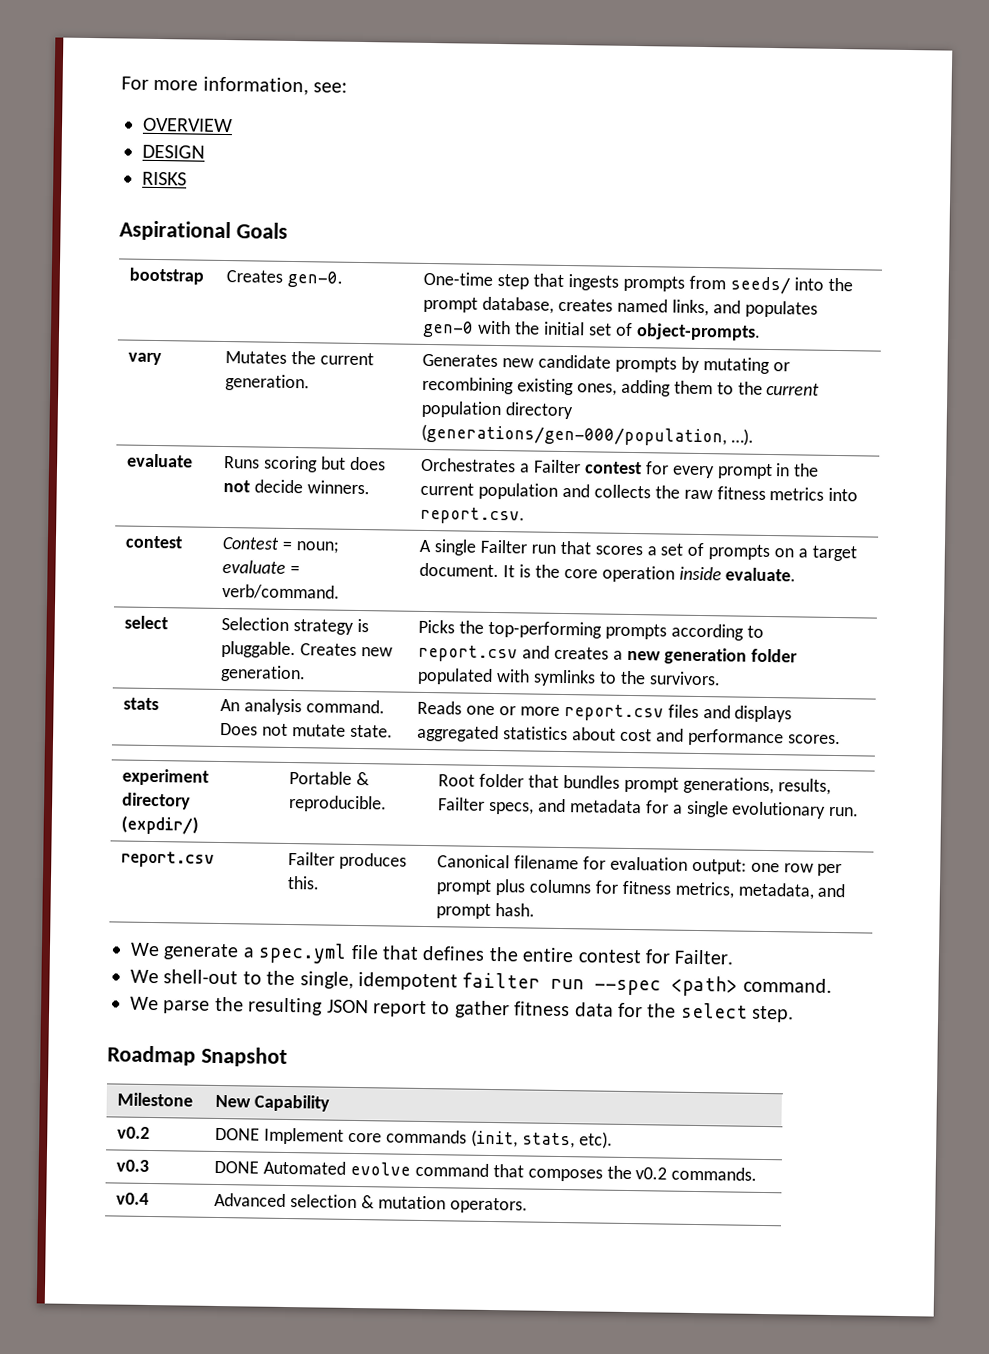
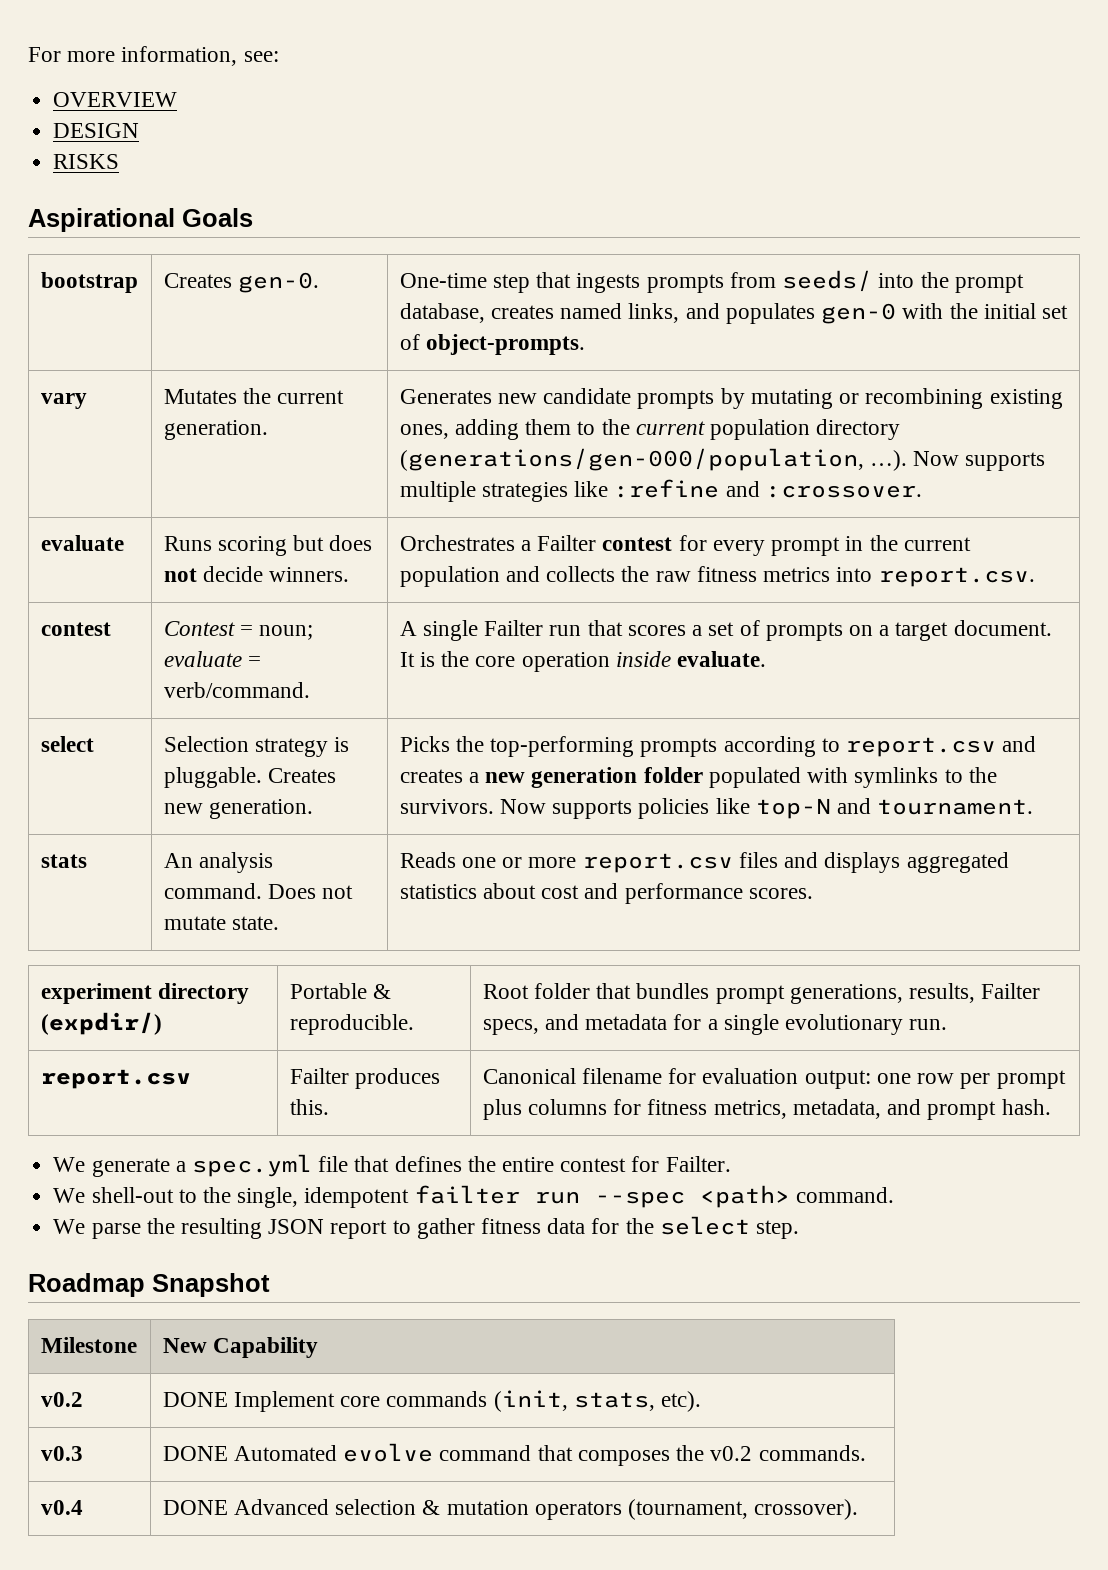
- vary | Mutates the current generation. | Generates new candidate prompts by mutating or recombining existing ones, adding them to the current population directory (generations/gen-000/population, …).
+ vary | Mutates the current generation. | Generates new candidate prompts by mutating or recombining existing ones, adding them to the current population directory (generations/gen-000/population, …). Now supports multiple strategies like :refine and :crossover.
- select | Selection strategy is pluggable. Creates new generation. | Picks the top-performing prompts according to report.csv and creates a new generation folder populated with symlinks to the survivors.
+ select | Selection strategy is pluggable. Creates new generation. | Picks the top-performing prompts according to report.csv and creates a new generation folder populated with symlinks to the survivors. Now supports policies like top-N and tournament.
- v0.4 | Advanced selection & mutation operators.
+ v0.4 | DONE Advanced selection & mutation operators (tournament, crossover).

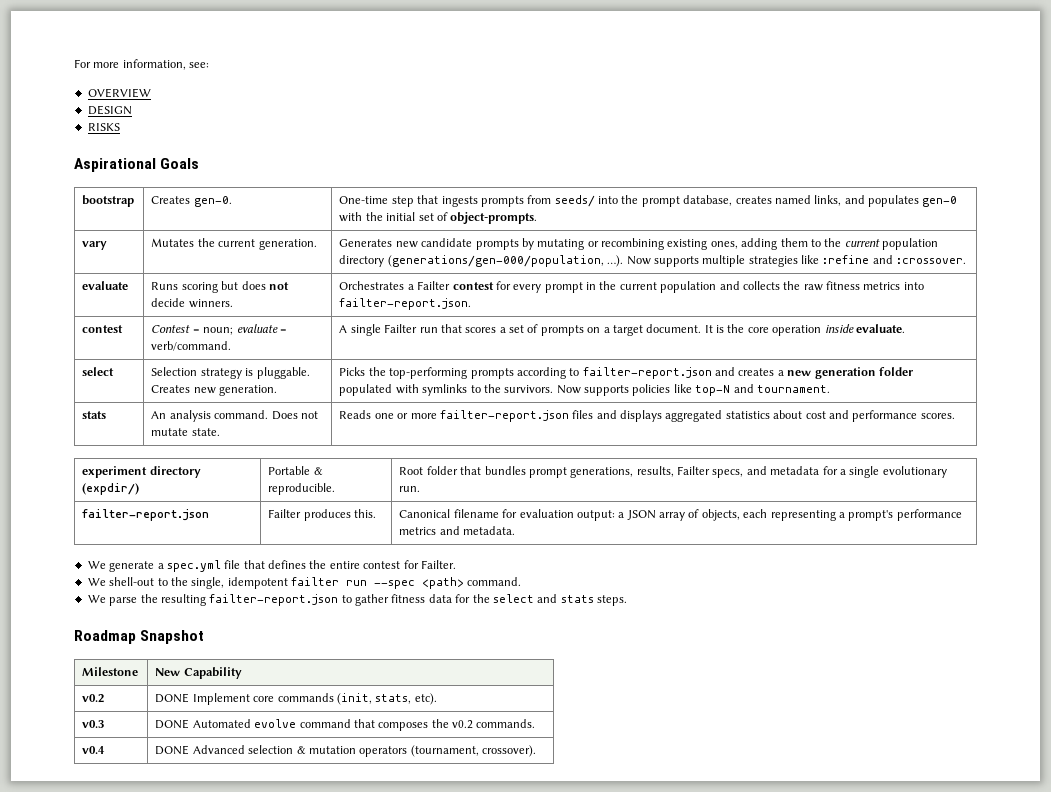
- evaluate | Runs scoring but does not decide winners. | Orchestrates a Failter contest for every prompt in the current population and collects the raw fitness metrics into report.csv.
+ evaluate | Runs scoring but does not decide winners. | Orchestrates a Failter contest for every prompt in the current population and collects the raw fitness metrics into failter-report.json.
- select | Selection strategy is pluggable. Creates new generation. | Picks the top-performing prompts according to report.csv and creates a new generation folder populated with symlinks to the survivors. Now supports policies like top-N and tournament.
+ select | Selection strategy is pluggable. Creates new generation. | Picks the top-performing prompts according to failter-report.json and creates a new generation folder populated with symlinks to the survivors. Now supports policies like top-N and tournament.
- stats | An analysis command. Does not mutate state. | Reads one or more report.csv files and displays aggregated statistics about cost and performance scores.
+ stats | An analysis command. Does not mutate state. | Reads one or more failter-report.json files and displays aggregated statistics about cost and performance scores.
- report.csv | Failter produces this. | Canonical filename for evaluation output: one row per prompt plus columns for fitness metrics, metadata, and prompt hash.
+ failter-report.json | Failter produces this. | Canonical filename for evaluation output: a JSON array of objects, each representing a prompt's performance metrics and metadata.
- We parse the resulting JSON report to gather fitness data for the select step.
+ We parse the resulting failter-report.json to gather fitness data for the select and stats steps.

